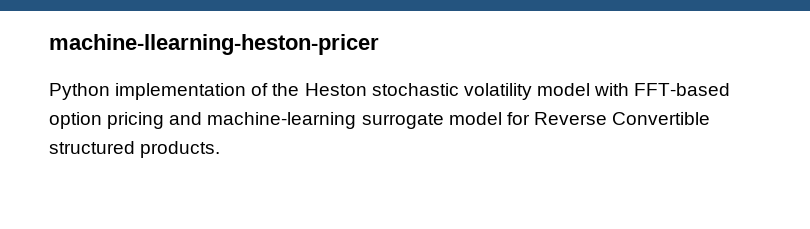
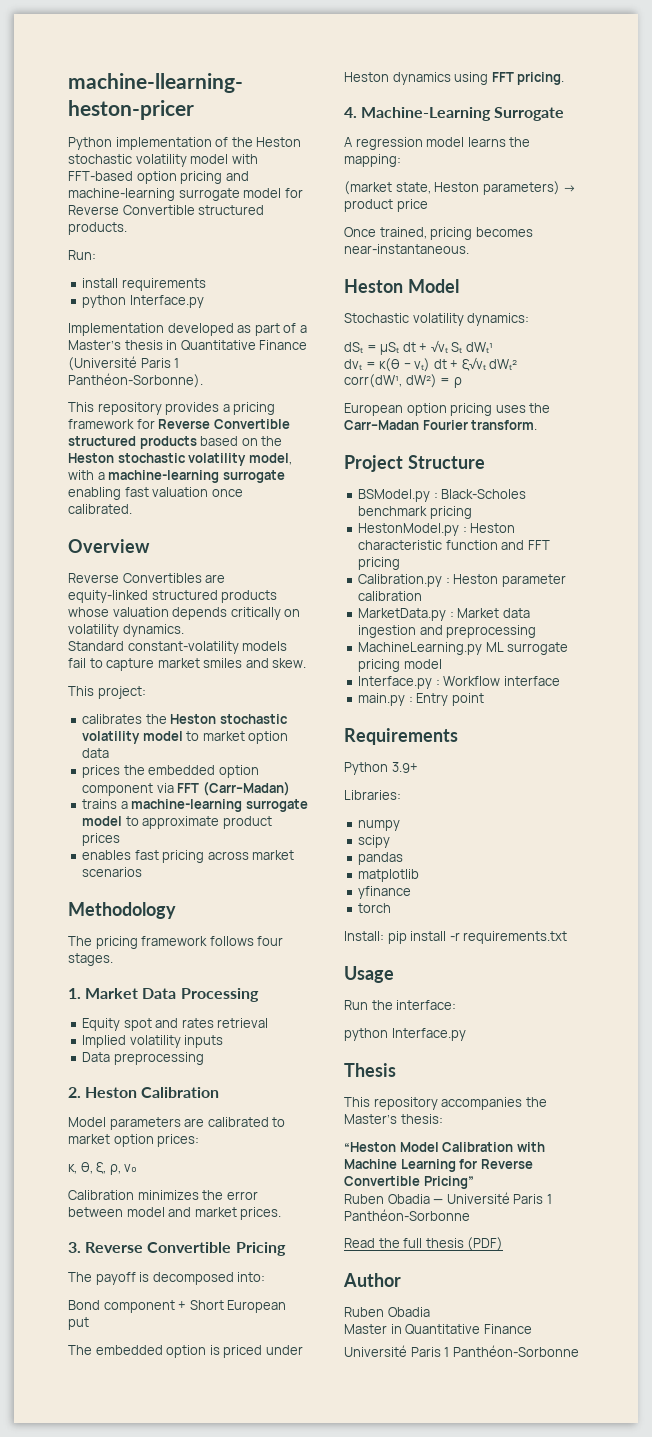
+ Run:
+ install requirements
+ python Interface.py
+ Implementation developed as part of a Master’s thesis in Quantitative Finance (Université Paris 1 Panthéon-Sorbonne).
+ This repository provides a pricing framework for Reverse Convertible structured products based on the Heston stochastic volatility model, with a machine-learning surrogate enabling fast valuation once calibrated.
+ Overview
+ Reverse Convertibles are equity-linked structured products whose valuation depends critically on volatility dynamics.
+ Standard constant-volatility models fail to capture market smiles and skew.
+ This project:
+ calibrates the Heston stochastic volatility model to market option data
+ prices the embedded option component via FFT (Carr–Madan)
+ trains a machine-learning surrogate model to approximate product prices
+ enables fast pricing across market scenarios
+ Methodology
+ The pricing framework follows four stages.
+ 1. Market Data Processing
+ Equity spot and rates retrieval
+ Implied volatility inputs
+ Data preprocessing
+ 2. Heston Calibration
+ Model parameters are calibrated to market option prices:
+ κ, θ, ξ, ρ, v₀
+ Calibration minimizes the error between model and market prices.
+ 3. Reverse Convertible Pricing
+ The payoff is decomposed into:
+ Bond component + Short European put
+ The embedded option is priced under Heston dynamics using FFT pricing.
+ 4. Machine-Learning Surrogate
+ A regression model learns the mapping:
+ (market state, Heston parameters) → product price
+ Once trained, pricing becomes near-instantaneous.
+ Heston Model
+ Stochastic volatility dynamics:
+ dSₜ = μSₜ dt + √vₜ Sₜ dWₜ¹
+ dvₜ = κ(θ − vₜ) dt + ξ√vₜ dWₜ²
+ corr(dW¹, dW²) = ρ
+ European option pricing uses the Carr–Madan Fourier transform.
+ Project Structure
+ BSModel.py : Black-Scholes benchmark pricing
+ HestonModel.py : Heston characteristic function and FFT pricing
+ Calibration.py : Heston parameter calibration
+ MarketData.py : Market data ingestion and preprocessing
+ MachineLearning.py ML surrogate pricing model
+ Interface.py : Workflow interface
+ main.py : Entry point
+ Requirements
+ Python 3.9+
+ Libraries:
+ numpy
+ scipy
+ pandas
+ matplotlib
+ yfinance
+ torch
+ Install: pip install -r requirements.txt
+ Usage
+ Run the interface:
+ python Interface.py
+ Thesis
+ This repository accompanies the Master’s thesis:
+ “Heston Model Calibration with Machine Learning for Reverse Convertible Pricing”
+ Ruben Obadia — Université Paris 1 Panthéon-Sorbonne
+ Read the full thesis (PDF)
+ Author
+ Ruben Obadia
+ Master in Quantitative Finance
+ Université Paris 1 Panthéon-Sorbonne

